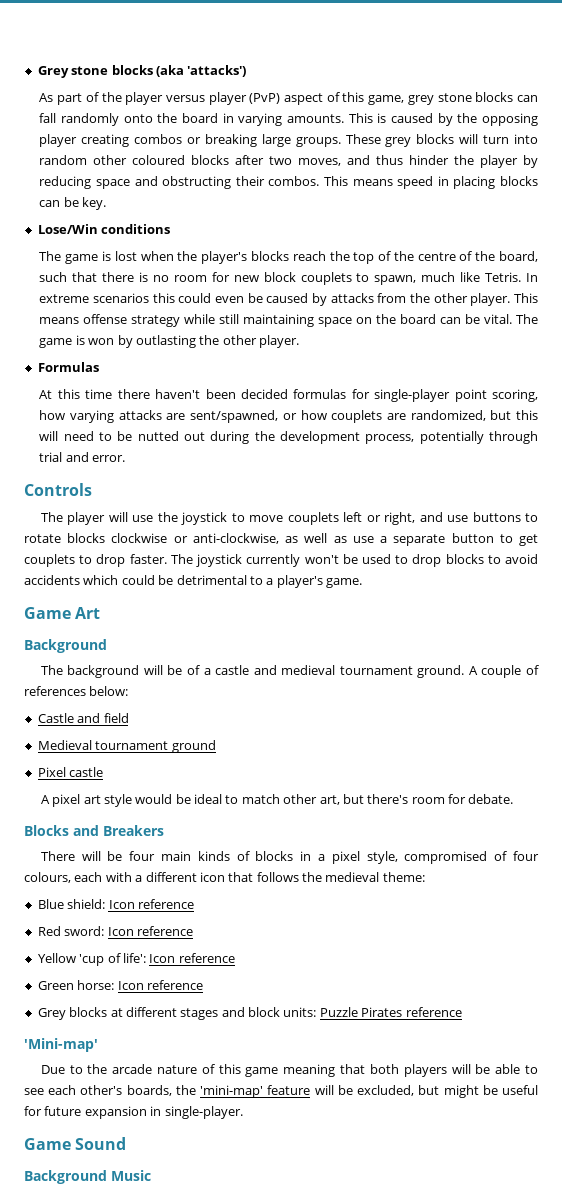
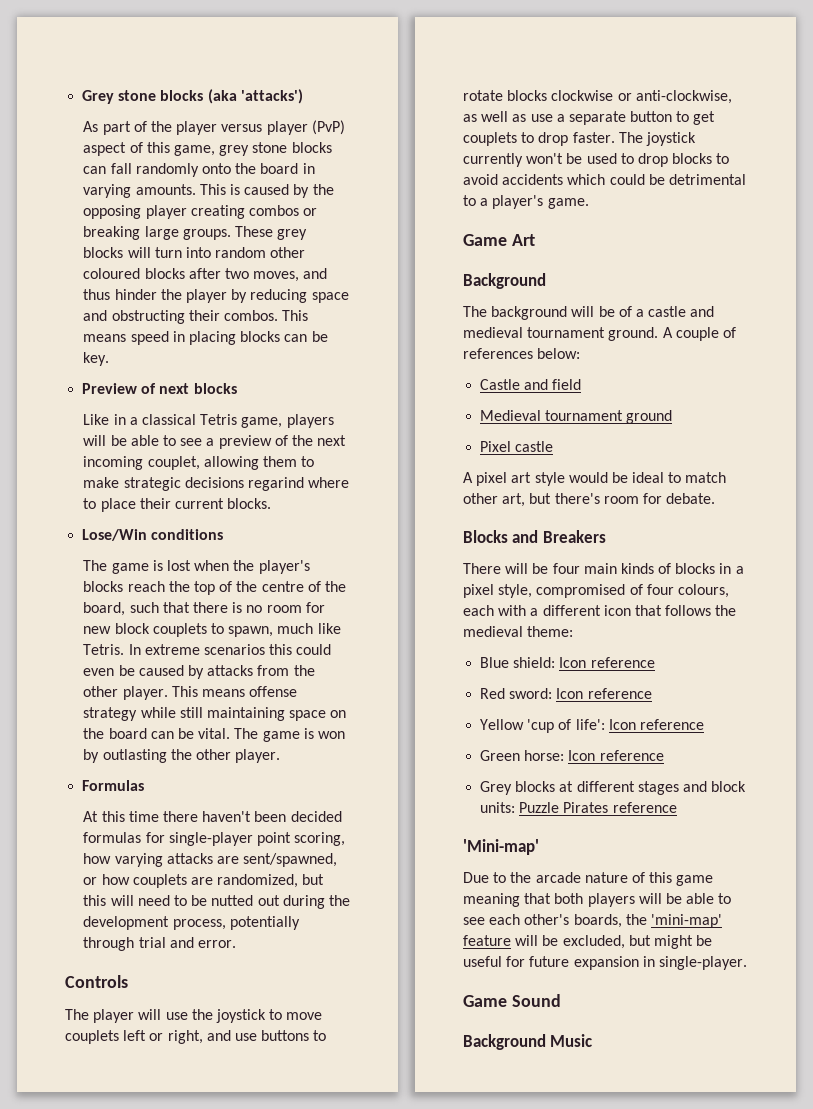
+ Preview of next blocks
+ Like in a classical Tetris game, players will be able to see a preview of the next incoming couplet, allowing them to make strategic decisions regarind where to place their current blocks.

